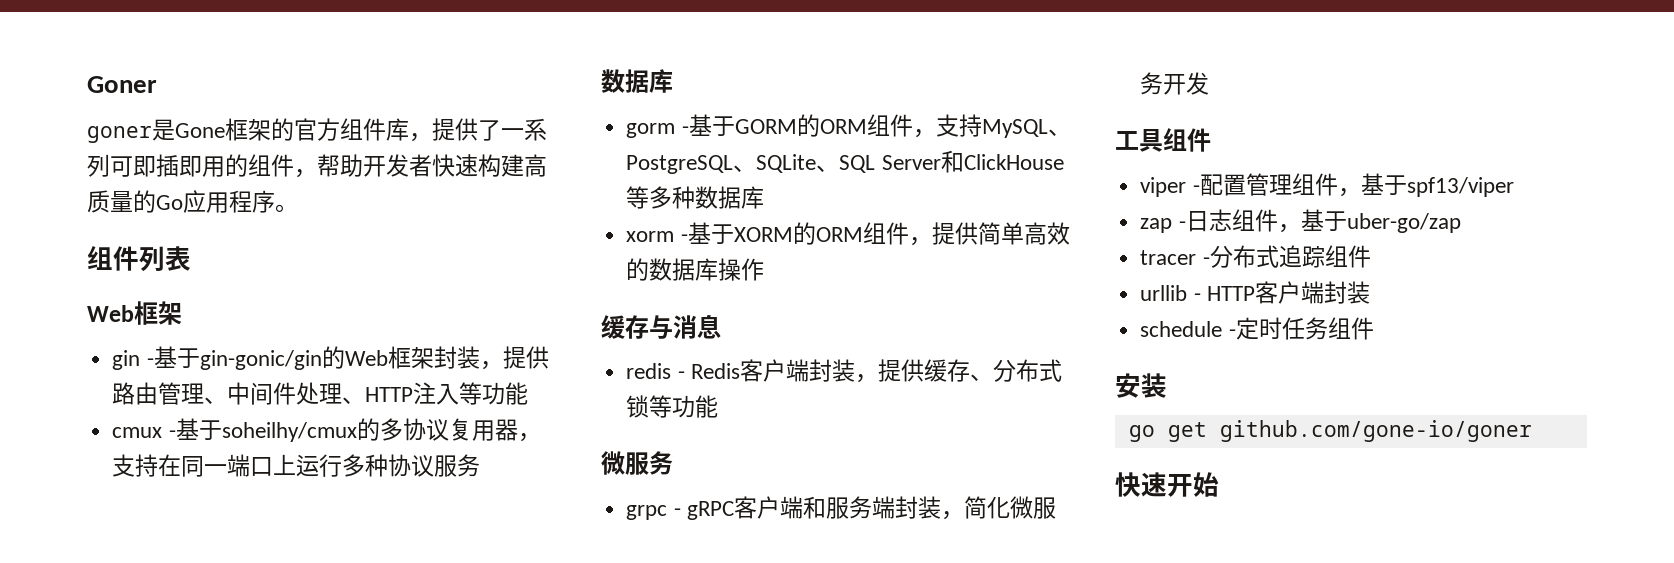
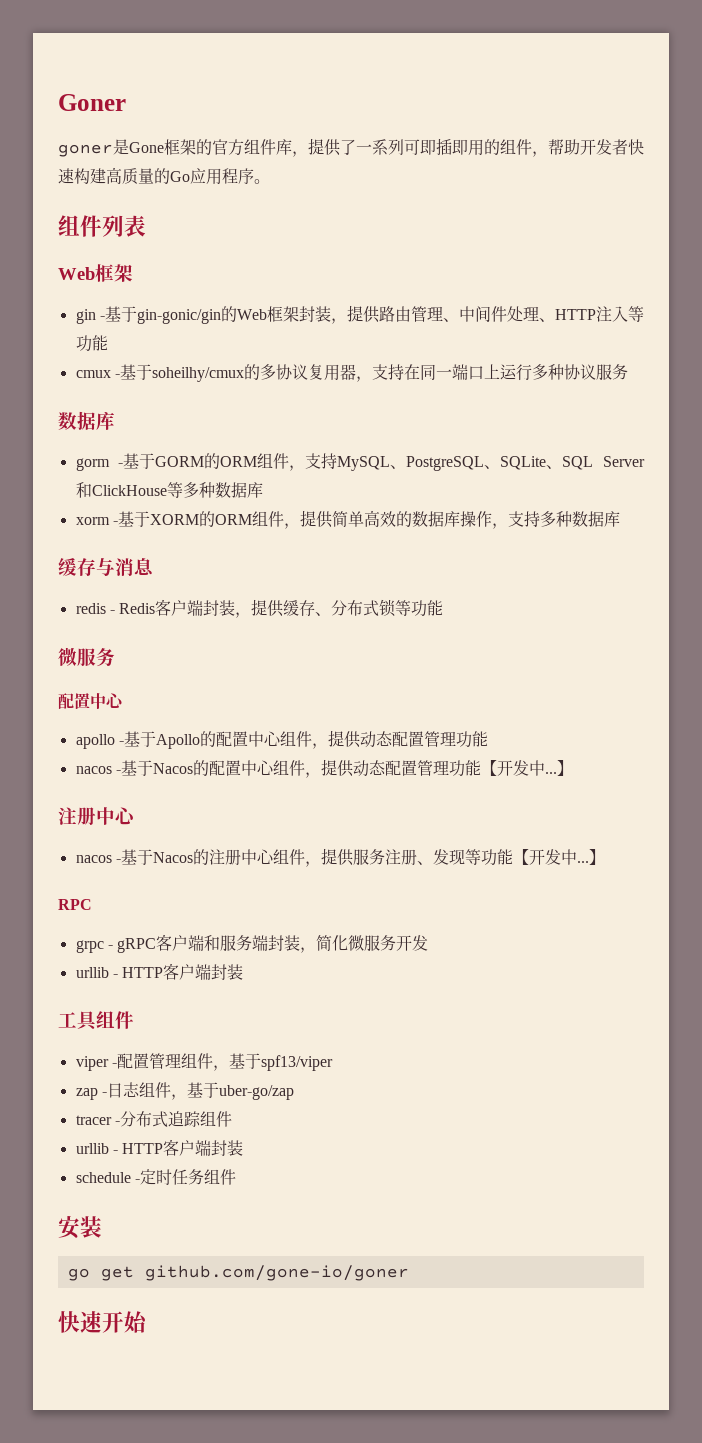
- xorm -基于XORM的ORM组件，提供简单高效的数据库操作
+ xorm -基于XORM的ORM组件，提供简单高效的数据库操作，支持多种数据库
  redis - Redis客户端封装，提供缓存、分布式锁等功能
  微服务
+ 配置中心
+ apollo -基于Apollo的配置中心组件，提供动态配置管理功能
+ nacos -基于Nacos的配置中心组件，提供动态配置管理功能【开发中...】
+ 注册中心
+ nacos -基于Nacos的注册中心组件，提供服务注册、发现等功能【开发中...】
+ RPC
  grpc - gRPC客户端和服务端封装，简化微服务开发
+ urllib - HTTP客户端封装

